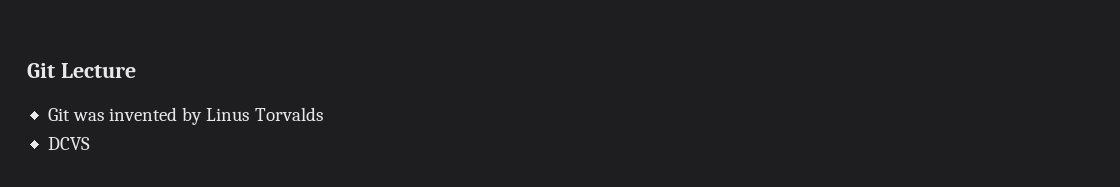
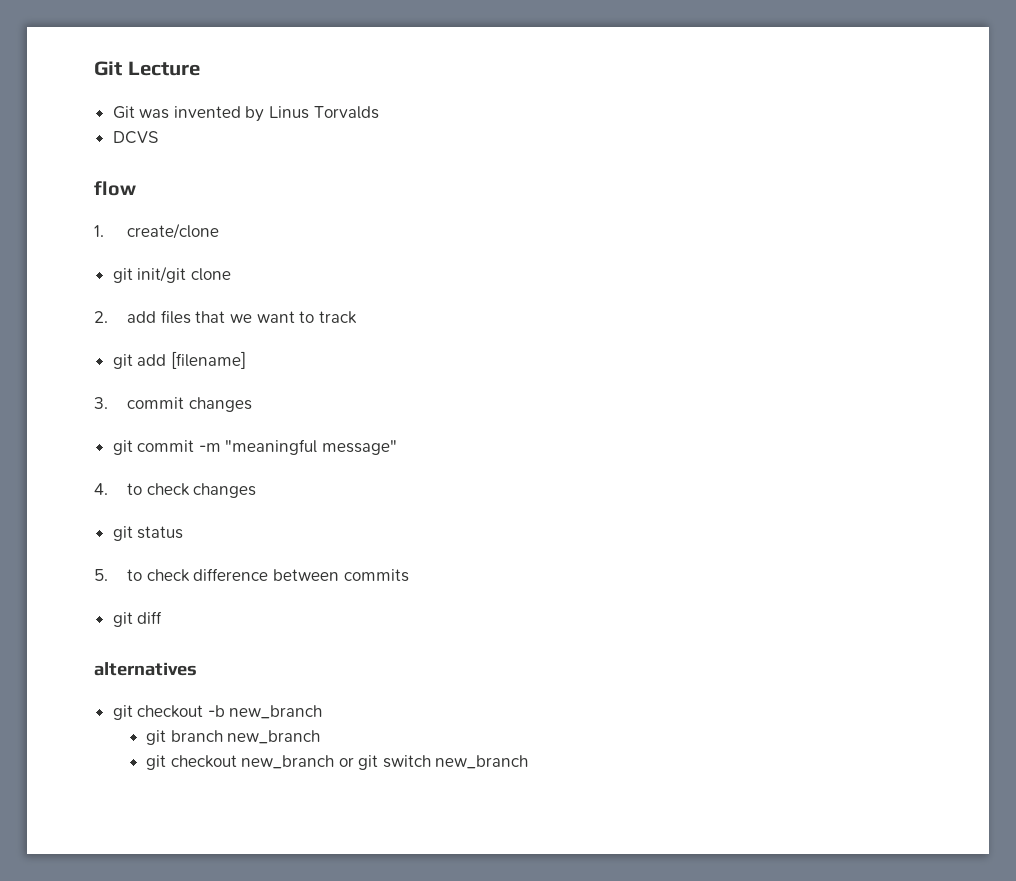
+ flow
+ 1. create/clone
+ git init/git clone
+ 2. add files that we want to track
+ git add [filename]
+ 3. commit changes
+ git commit -m "meaningful message"
+ 4. to check changes
+ git status
+ 5. to check difference between commits
+ git diff
+ alternatives
+ git checkout -b new_branch
+ git branch new_branch
+ git checkout new_branch or git switch new_branch

